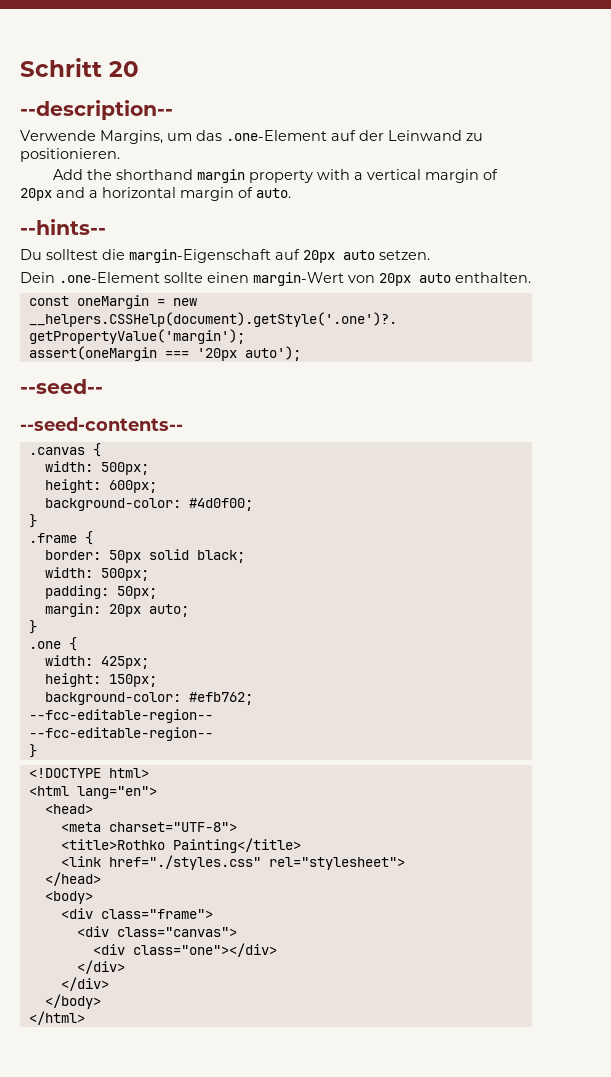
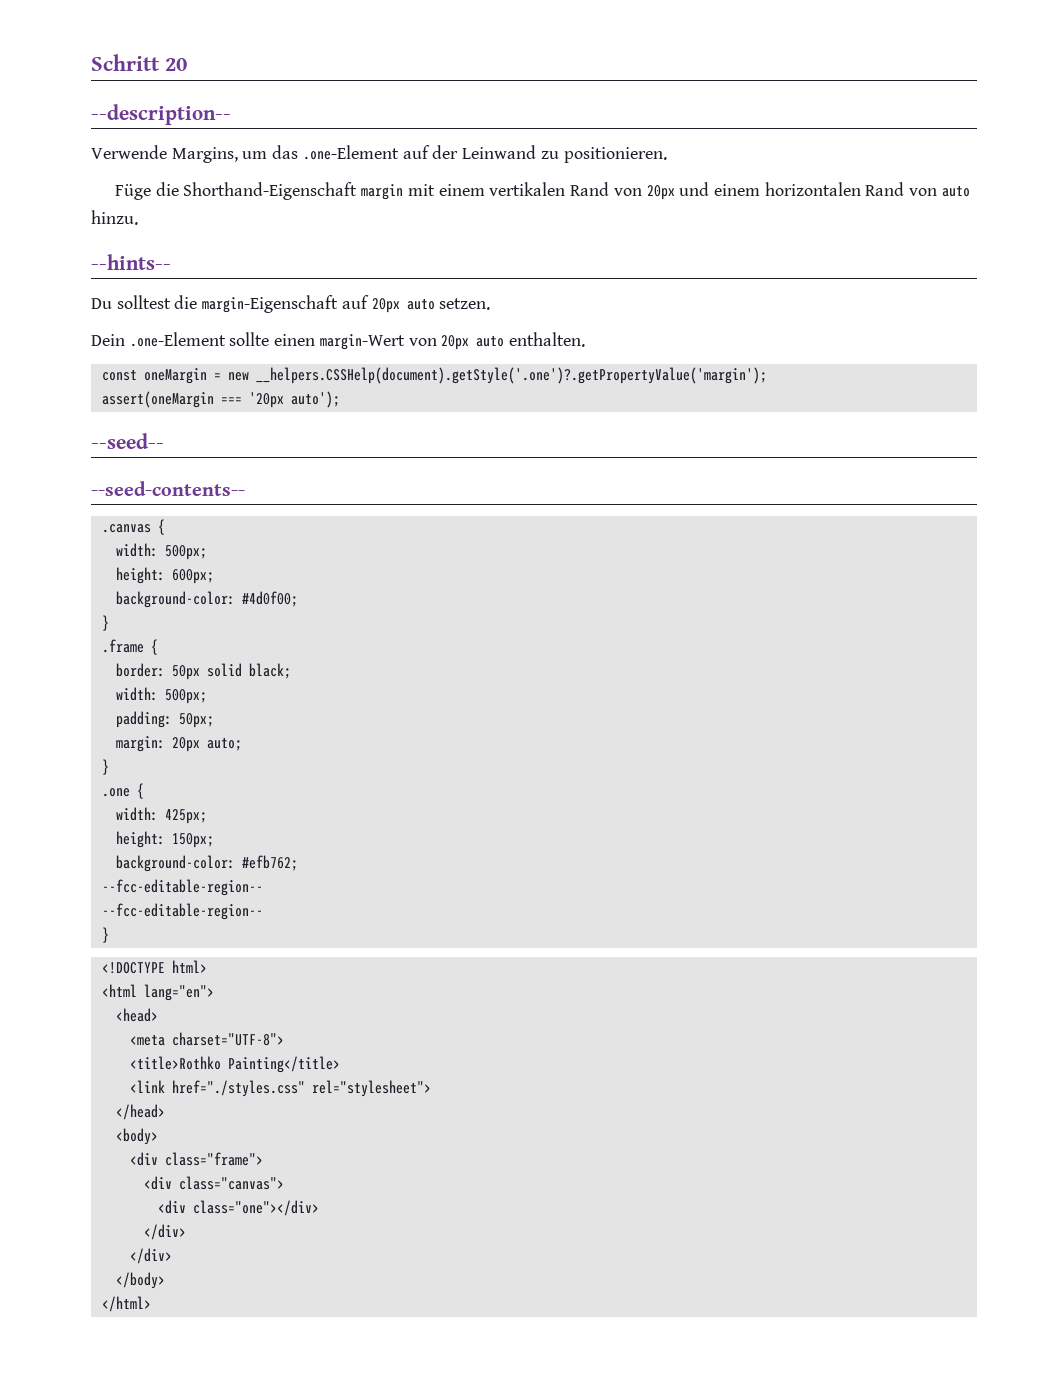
- Add the shorthand margin property with a vertical margin of 20px and a horizontal margin of auto.
+ Füge die Shorthand-Eigenschaft margin mit einem vertikalen Rand von 20px und einem horizontalen Rand von auto hinzu.

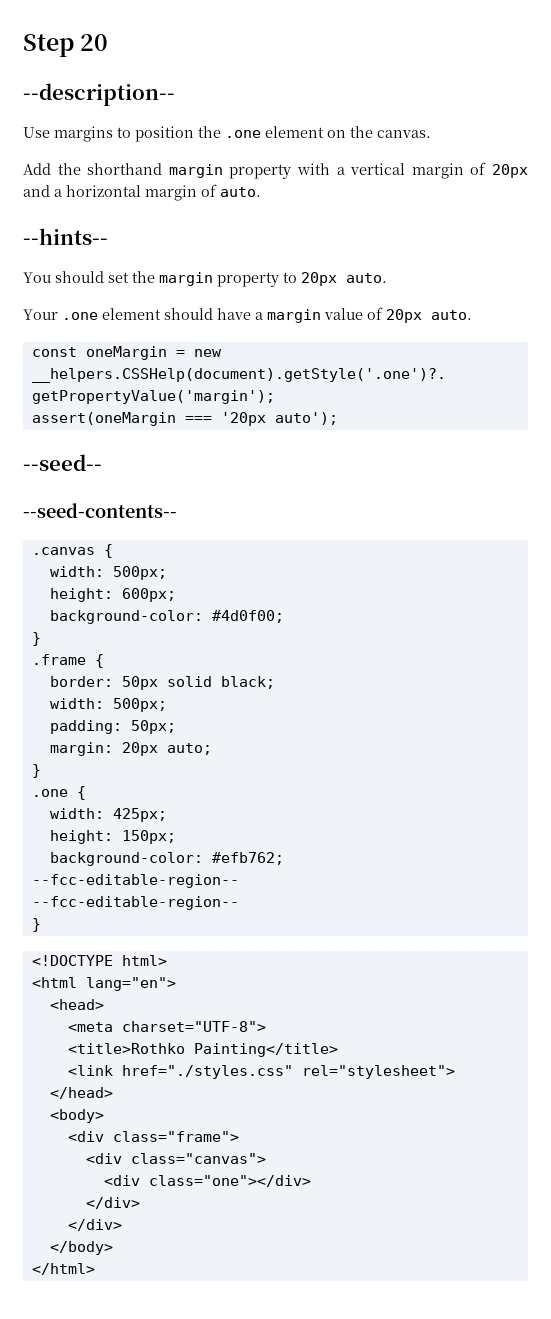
- Schritt 20
+ Step 20
- Verwende Margins, um das .one-Element auf der Leinwand zu positionieren.
- Füge die Shorthand-Eigenschaft margin mit einem vertikalen Rand von 20px und einem horizontalen Rand von auto hinzu.
+ Use margins to position the .one element on the canvas.
+ Add the shorthand margin property with a vertical margin of 20px and a horizontal margin of auto.
  --hints--
- Du solltest die margin-Eigenschaft auf 20px auto setzen.
- Dein .one-Element sollte einen margin-Wert von 20px auto enthalten.
+ You should set the margin property to 20px auto.
+ Your .one element should have a margin value of 20px auto.

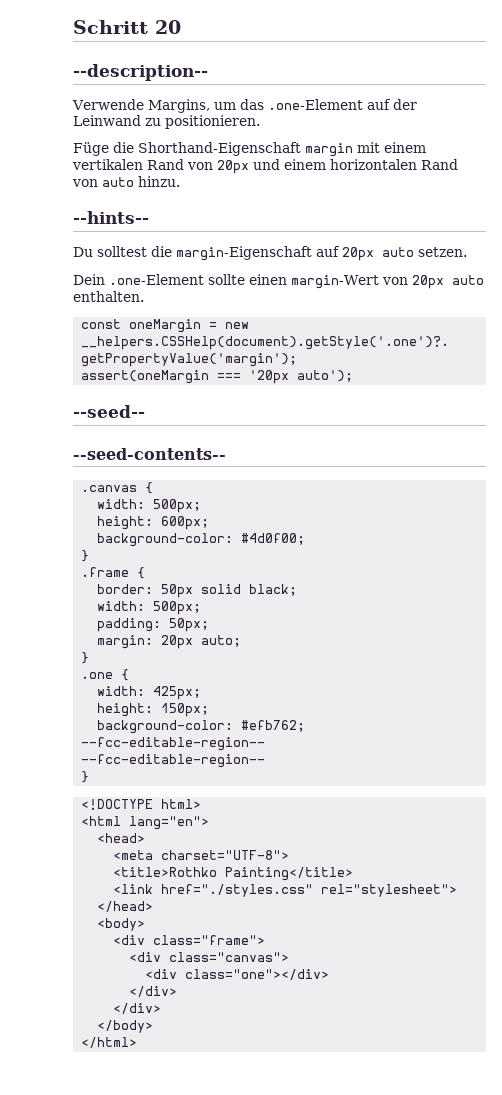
- Step 20
+ Schritt 20
- Use margins to position the .one element on the canvas.
- Add the shorthand margin property with a vertical margin of 20px and a horizontal margin of auto.
+ Verwende Margins, um das .one-Element auf der Leinwand zu positionieren.
+ Füge die Shorthand-Eigenschaft margin mit einem vertikalen Rand von 20px und einem horizontalen Rand von auto hinzu.
  --hints--
- You should set the margin property to 20px auto.
- Your .one element should have a margin value of 20px auto.
+ Du solltest die margin-Eigenschaft auf 20px auto setzen.
+ Dein .one-Element sollte einen margin-Wert von 20px auto enthalten.

